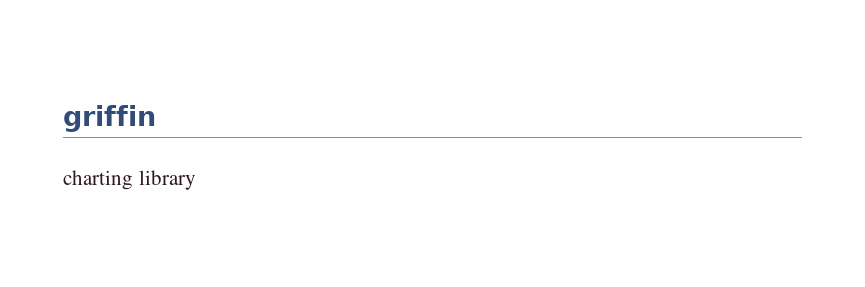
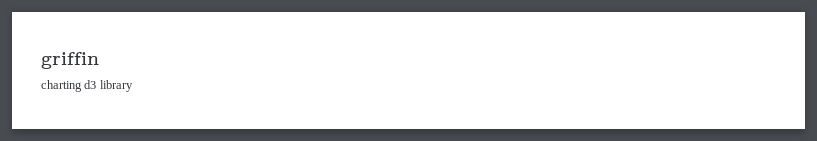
- charting library
+ charting d3 library

